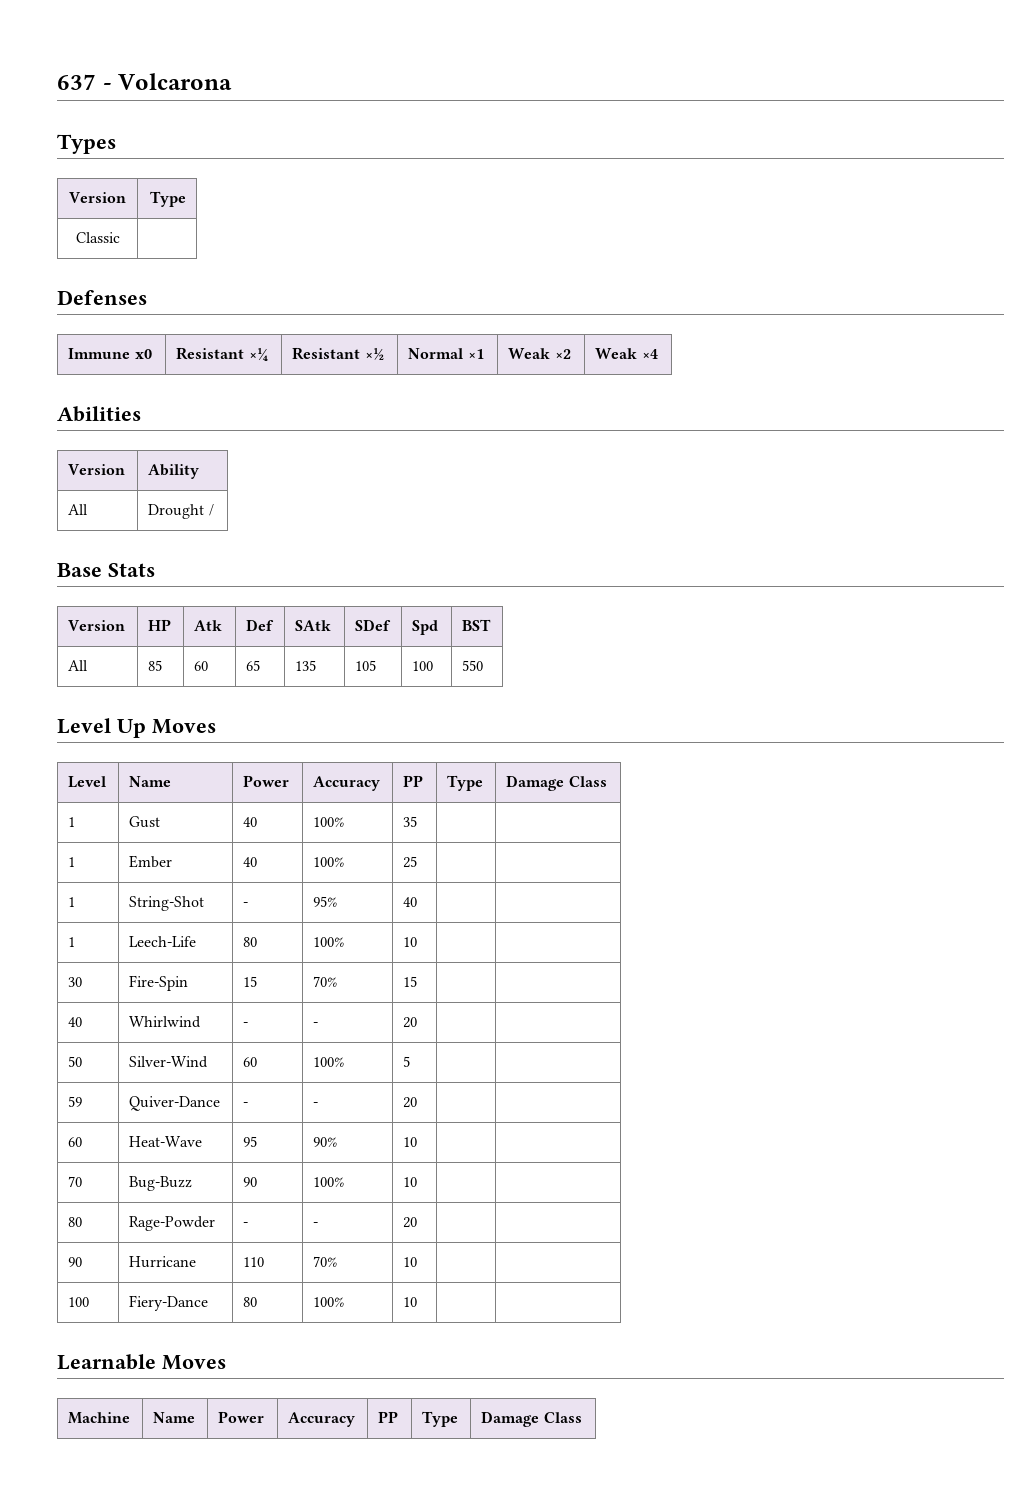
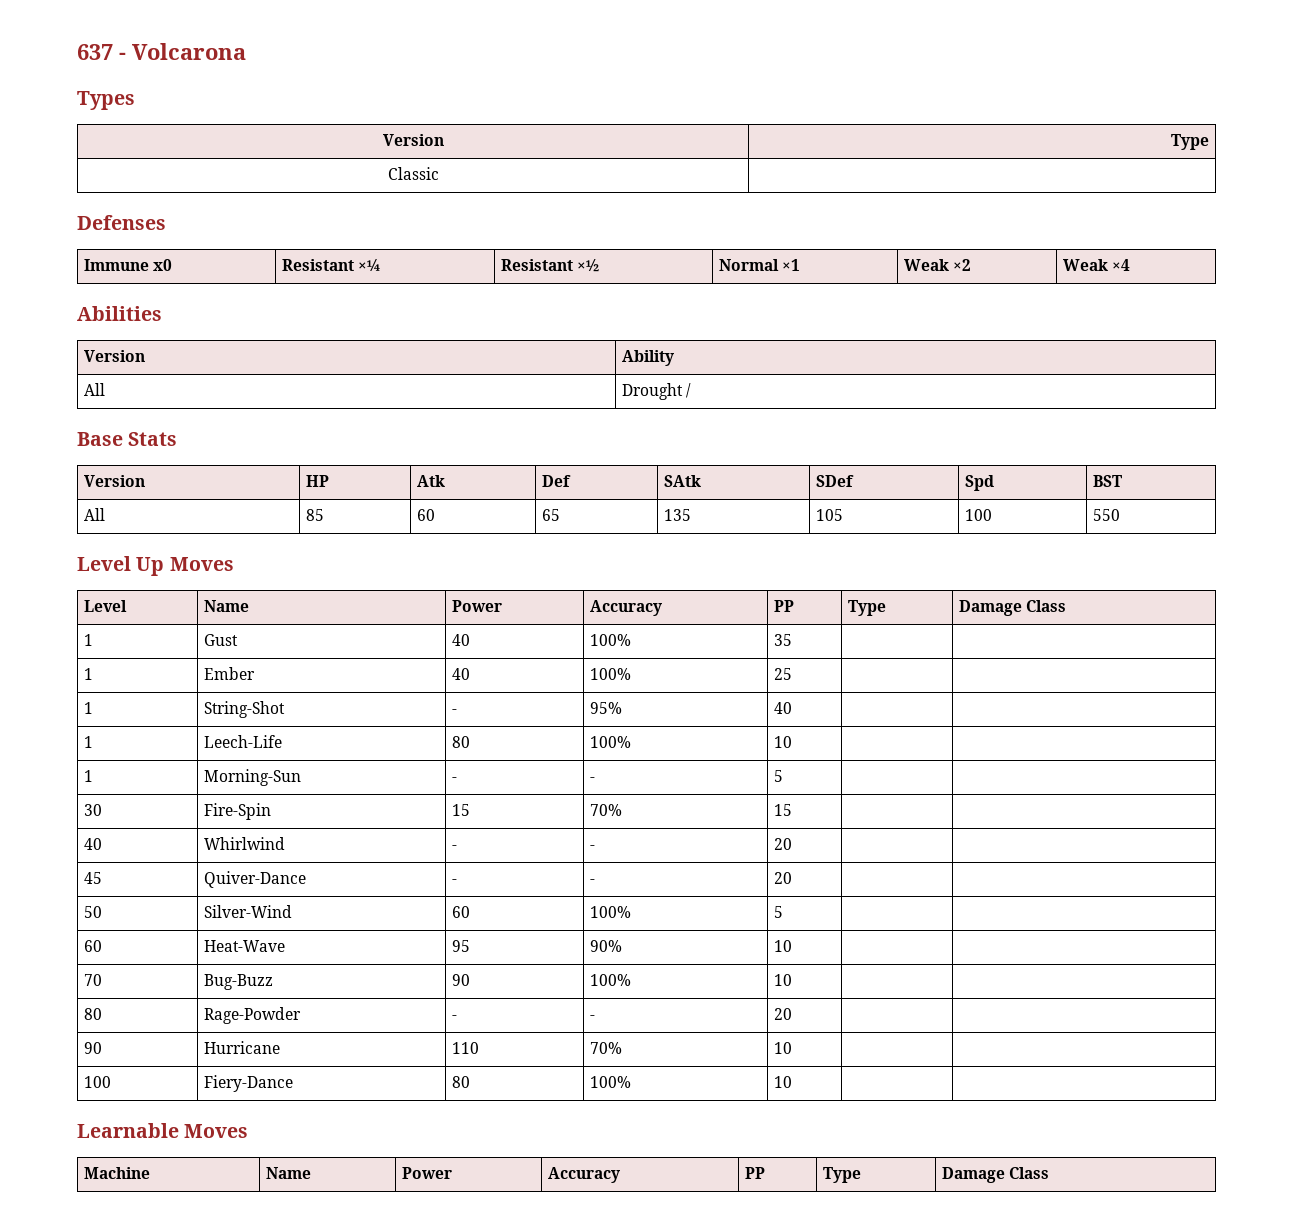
+ 1 | Morning-Sun | - | - | 5 | |
+ 45 | Quiver-Dance | - | - | 20 | |
- 59 | Quiver-Dance | - | - | 20 | |

